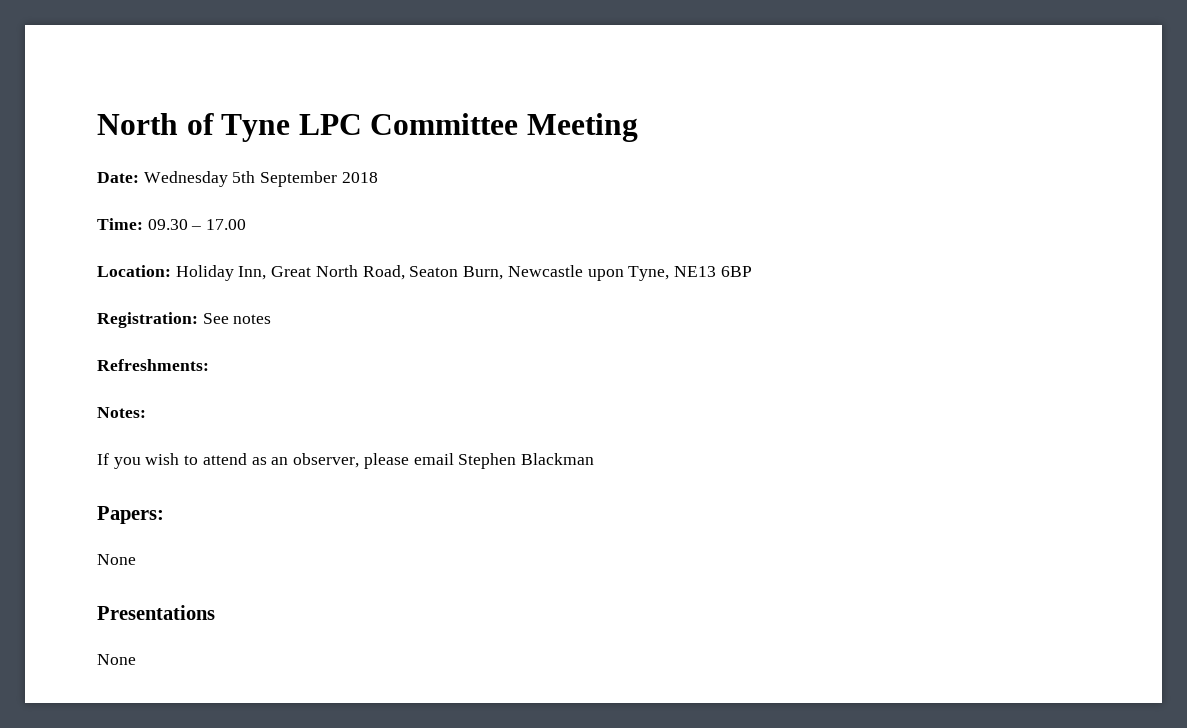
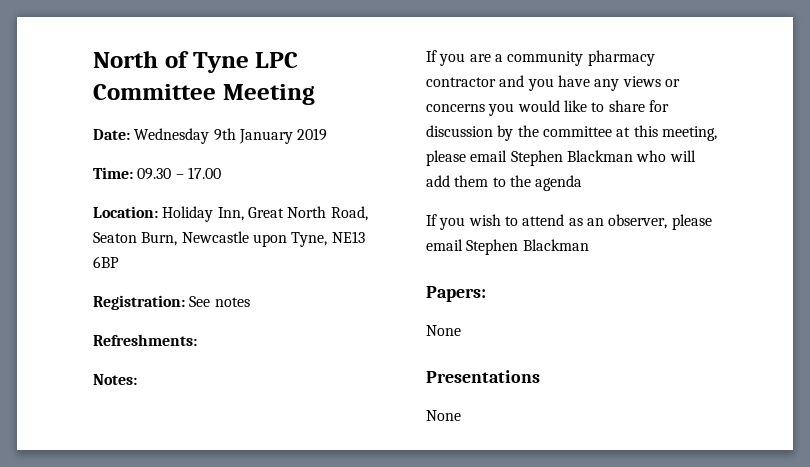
- Date: Wednesday 5th September 2018
+ Date: Wednesday 9th January 2019
+ If you are a community pharmacy contractor and you have any views or concerns you would like to share for discussion by the committee at this meeting, please email Stephen Blackman who will add them to the agenda

